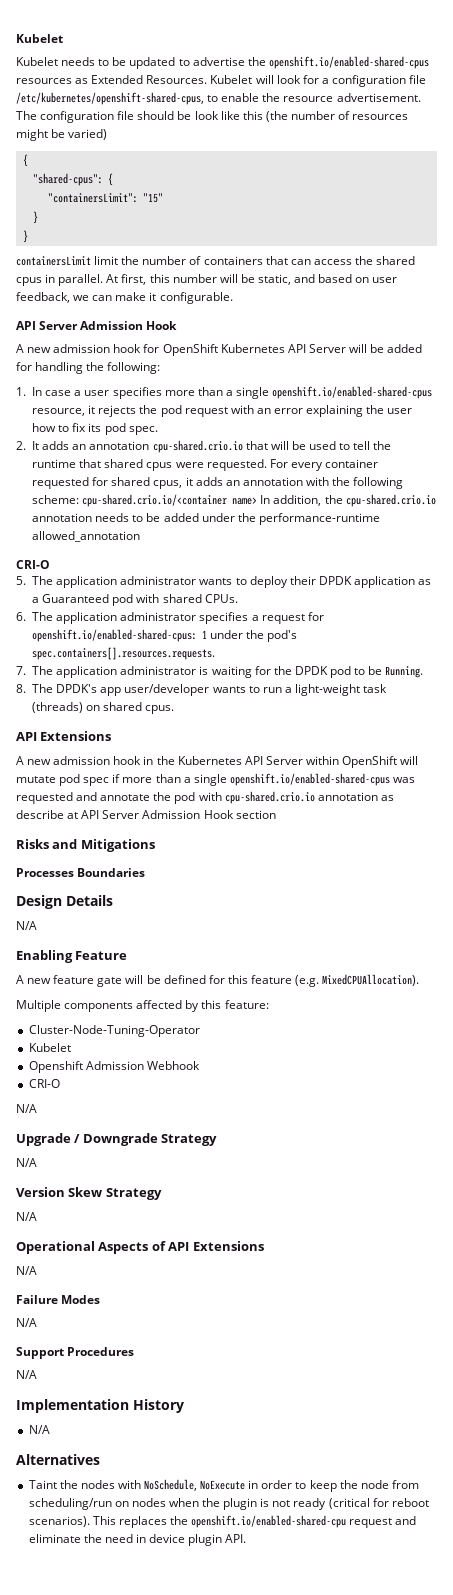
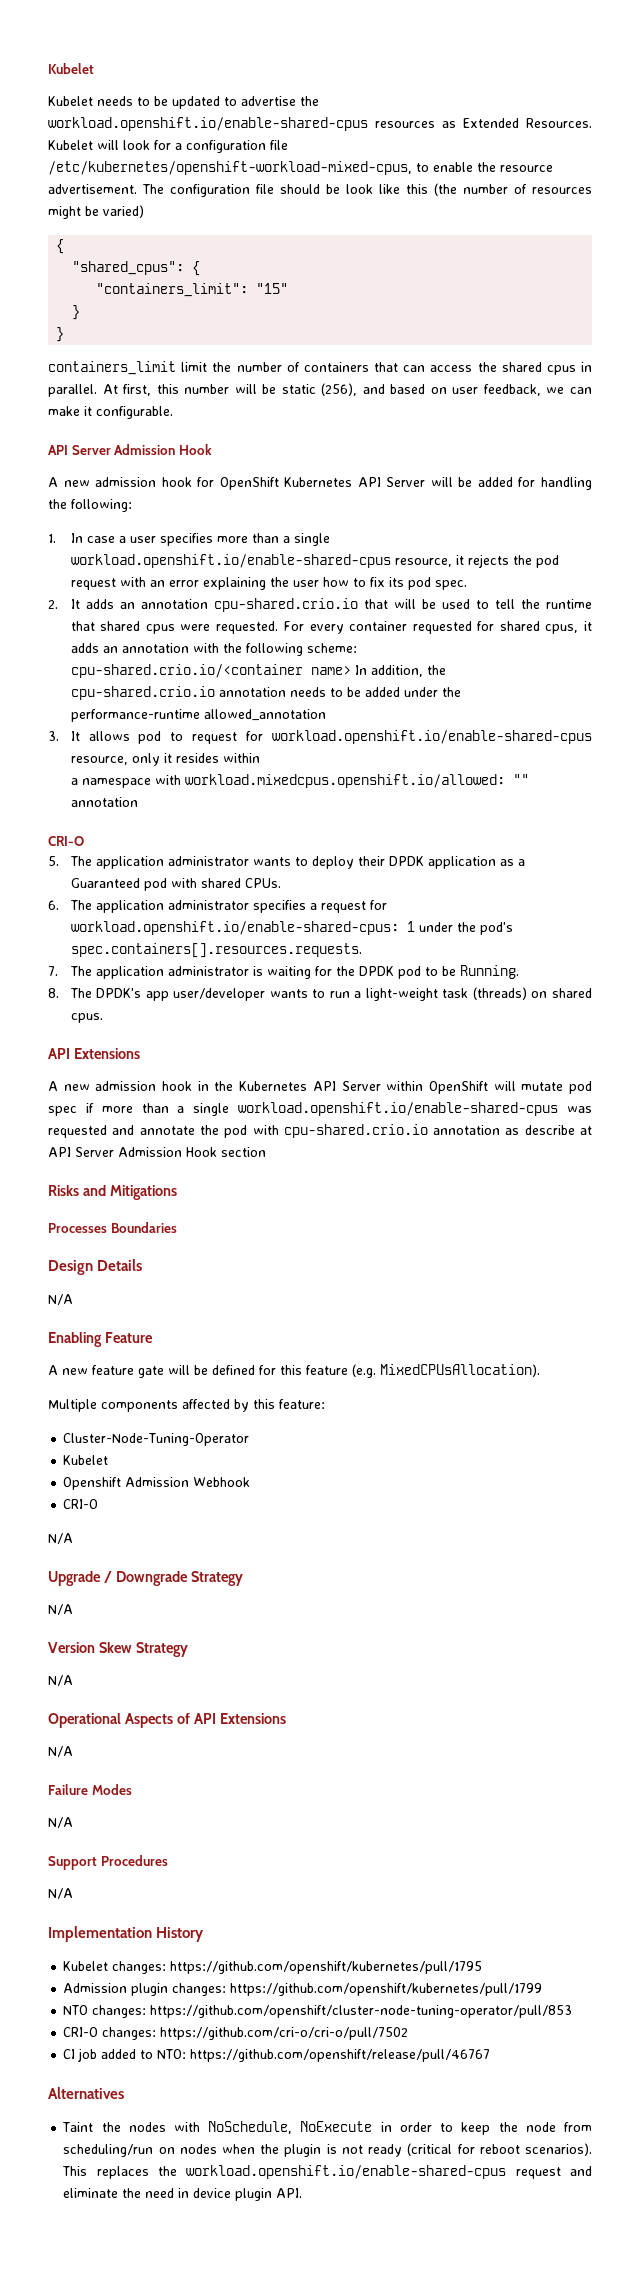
- Kubelet needs to be updated to advertise the openshift.io/enabled-shared-cpus resources as Extended Resources.
+ Kubelet needs to be updated to advertise the workload.openshift.io/enable-shared-cpus resources as Extended Resources.
- Kubelet will look for a configuration file /etc/kubernetes/openshift-shared-cpus, to enable the resource advertisement.
+ Kubelet will look for a configuration file /etc/kubernetes/openshift-workload-mixed-cpus, to enable the resource advertisement.
- "shared-cpus": {
- "containersLimit": "15"
+ "shared_cpus": {
+ "containers_limit": "15"
- containersLimit limit the number of containers that can access the shared cpus in parallel.
+ containers_limit limit the number of containers that can access the shared cpus in parallel.
- At first, this number will be static, and based on user feedback, we can make it configurable.
+ At first, this number will be static (256), and based on user feedback, we can make it configurable.
- 1. In case a user specifies more than a single openshift.io/enabled-shared-cpus resource, it rejects the pod request with an error explaining the user how to fix its pod spec.
+ 1. In case a user specifies more than a single workload.openshift.io/enable-shared-cpus resource, it rejects the pod request with an error explaining the user how to fix its pod spec.
+ 3. It allows pod to request for workload.openshift.io/enable-shared-cpus resource, only it resides within
+ a namespace with workload.mixedcpus.openshift.io/allowed: "" annotation
- 6. The application administrator specifies a request for openshift.io/enabled-shared-cpus: 1 under the pod's spec.containers[].resources.requests.
+ 6. The application administrator specifies a request for workload.openshift.io/enable-shared-cpus: 1 under the pod's spec.containers[].resources.requests.
- A new admission hook in the Kubernetes API Server within OpenShift will mutate pod spec if more than a single openshift.io/enabled-shared-cpus was requested and annotate the pod with cpu-shared.crio.io annotation as describe at API Server Admission Hook section
+ A new admission hook in the Kubernetes API Server within OpenShift will mutate pod spec if more than a single workload.openshift.io/enable-shared-cpus was requested and annotate the pod with cpu-shared.crio.io annotation as describe at API Server Admission Hook section
- A new feature gate will be defined for this feature (e.g. MixedCPUAllocation).
+ A new feature gate will be defined for this feature (e.g. MixedCPUsAllocation).
  Implementation History
- N/A
+ Kubelet changes: https://github.com/openshift/kubernetes/pull/1795
+ Admission plugin changes: https://github.com/openshift/kubernetes/pull/1799
+ NTO changes: https://github.com/openshift/cluster-node-tuning-operator/pull/853
+ CRI-O changes: https://github.com/cri-o/cri-o/pull/7502
+ CI job added to NTO: https://github.com/openshift/release/pull/46767
- This replaces the openshift.io/enabled-shared-cpu request and eliminate the need in device plugin API.
+ This replaces the workload.openshift.io/enable-shared-cpus request and eliminate the need in device plugin API.

